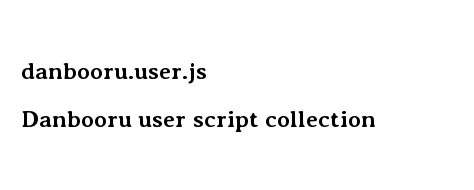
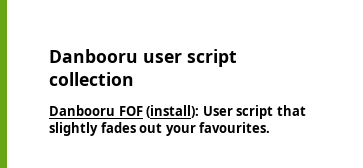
- danbooru.user.js
+ Danbooru FOF (install): User script that slightly fades out your favourites.

